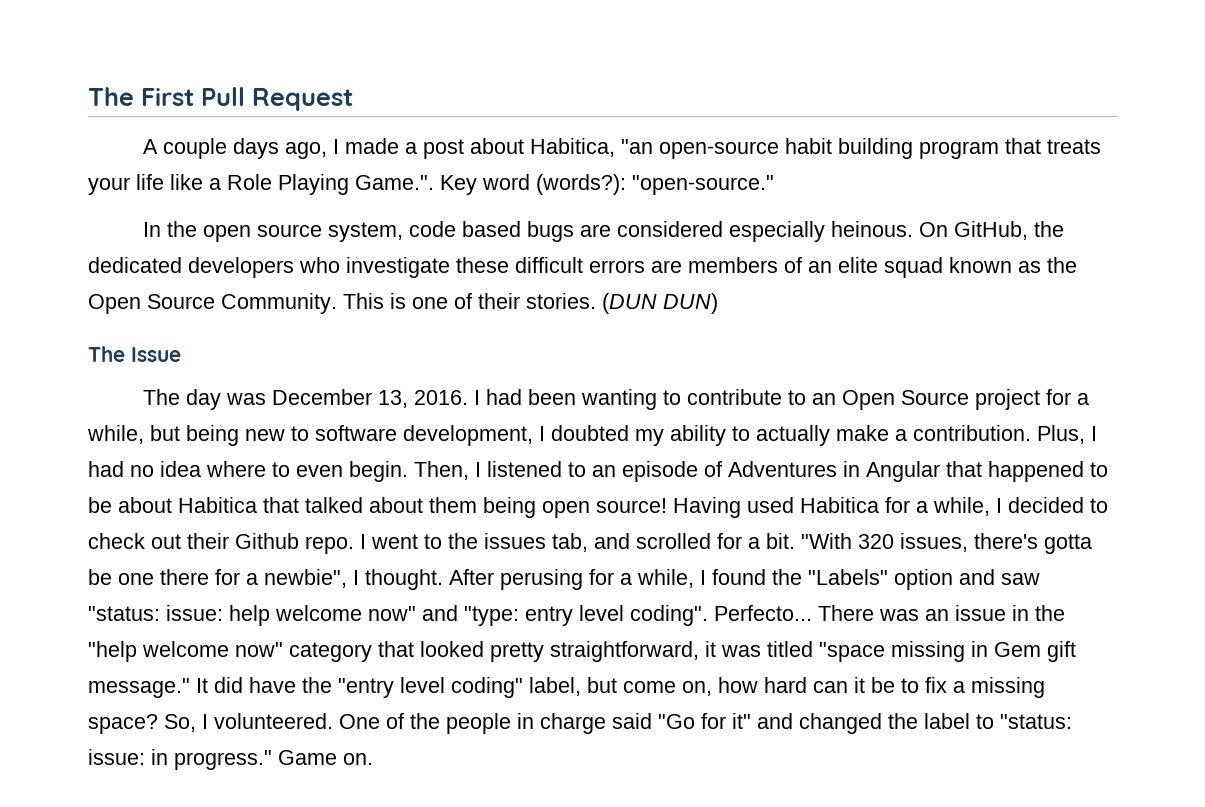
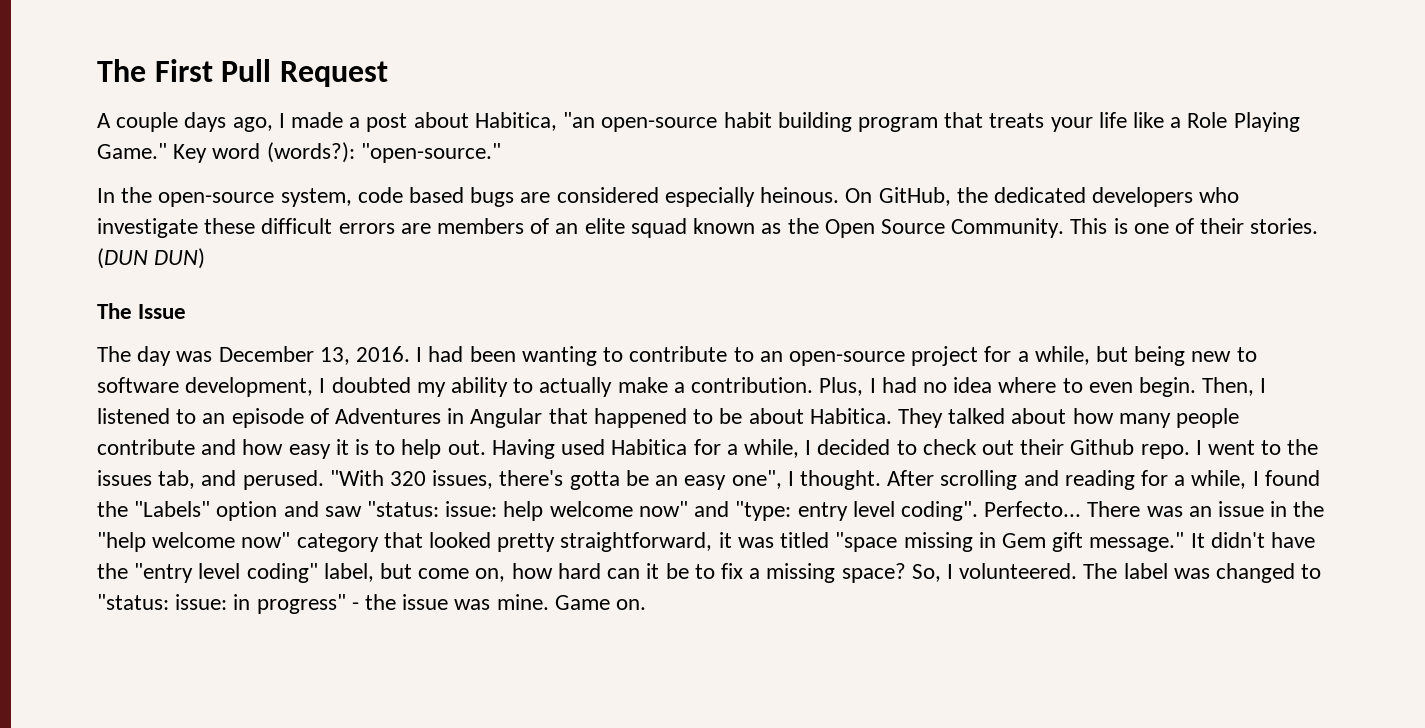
- A couple days ago, I made a post about Habitica, "an open-source habit building program that treats your life like a Role Playing Game.". Key word (words?): "open-source."
+ A couple days ago, I made a post about Habitica, "an open-source habit building program that treats your life like a Role Playing Game." Key word (words?): "open-source."
- In the open source system, code based bugs are considered especially heinous.
+ In the open-source system, code based bugs are considered especially heinous.
- I had been wanting to contribute to an Open Source project for a while, but being new to software development, I doubted my ability to actually make a contribution.
+ I had been wanting to contribute to an open-source project for a while, but being new to software development, I doubted my ability to actually make a contribution.
- Then, I listened to an episode of Adventures in Angular that happened to be about Habitica that talked about them being open source!
+ Then, I listened to an episode of Adventures in Angular that happened to be about Habitica. They talked about how many people contribute and how easy it is to help out.
- I went to the issues tab, and scrolled for a bit.
+ I went to the issues tab, and perused.
- "With 320 issues, there's gotta be one there for a newbie", I thought. After perusing for a while, I found the "Labels" option and saw "status: issue: help welcome now" and "type: entry level coding".
+ "With 320 issues, there's gotta be an easy one", I thought. After scrolling and reading for a while, I found the "Labels" option and saw "status: issue: help welcome now" and "type: entry level coding".
- It did have the "entry level coding" label, but come on, how hard can it be to fix a missing space?
+ It didn't have the "entry level coding" label, but come on, how hard can it be to fix a missing space?
- One of the people in charge said "Go for it" and changed the label to "status: issue: in progress."
+ The label was changed to "status: issue: in progress" - the issue was mine.

